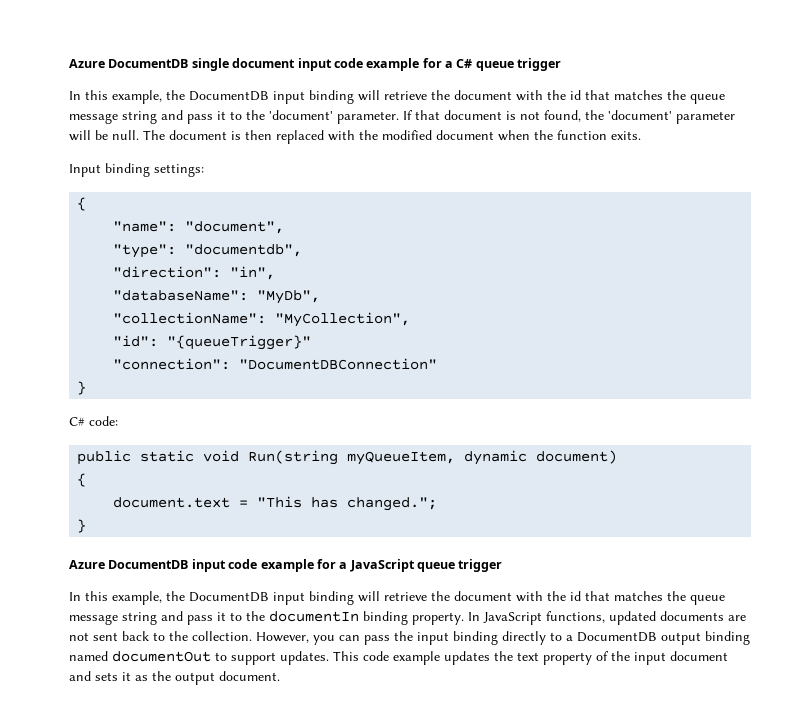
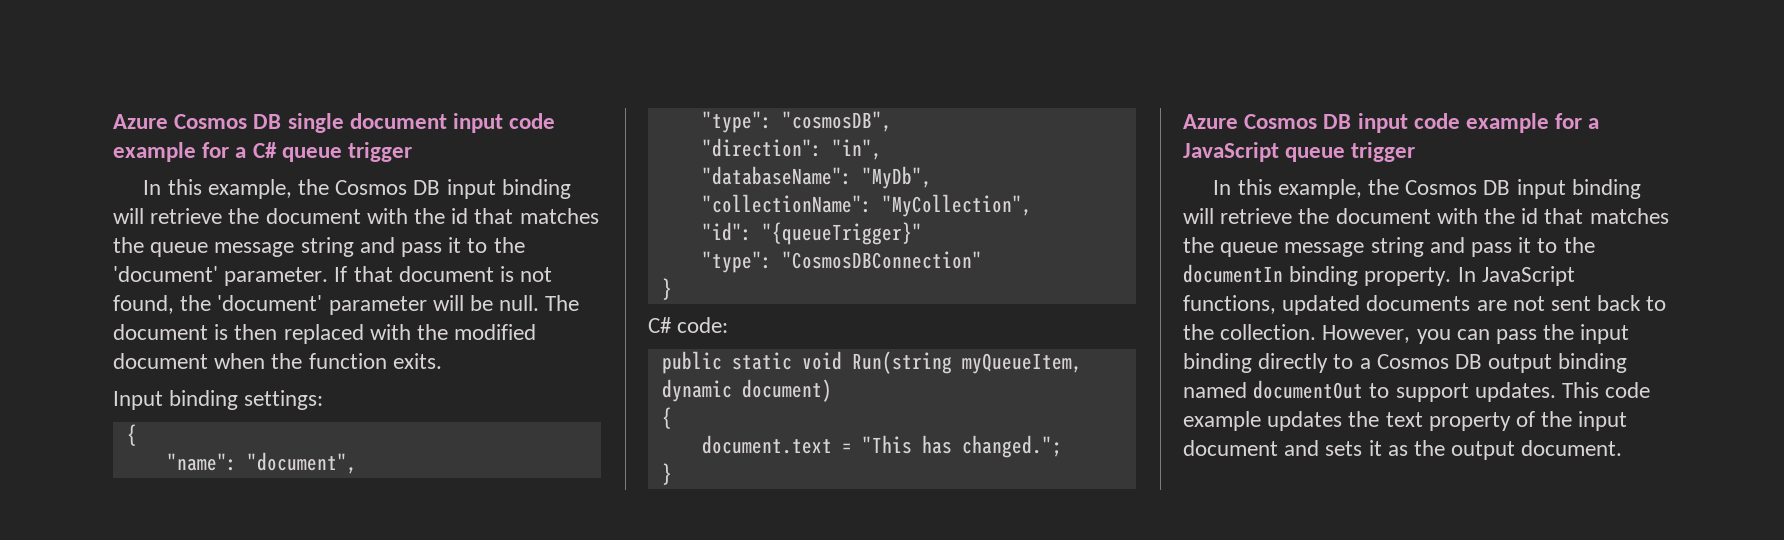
- Azure DocumentDB single document input code example for a C# queue trigger
+ Azure Cosmos DB single document input code example for a C# queue trigger
- In this example, the DocumentDB input binding will retrieve the document with the id that matches the queue message string and pass it to the 'document' parameter.
+ In this example, the Cosmos DB input binding will retrieve the document with the id that matches the queue message string and pass it to the 'document' parameter.
- "type": "documentdb",
+ "type": "cosmosDB",
- "connection": "DocumentDBConnection"
+ "type": "CosmosDBConnection"
- Azure DocumentDB input code example for a JavaScript queue trigger
+ Azure Cosmos DB input code example for a JavaScript queue trigger
- In this example, the DocumentDB input binding will retrieve the document with the id that matches the queue message string and pass it to the documentIn binding property.
+ In this example, the Cosmos DB input binding will retrieve the document with the id that matches the queue message string and pass it to the documentIn binding property.
- However, you can pass the input binding directly to a DocumentDB output binding named documentOut to support updates.
+ However, you can pass the input binding directly to a Cosmos DB output binding named documentOut to support updates.

